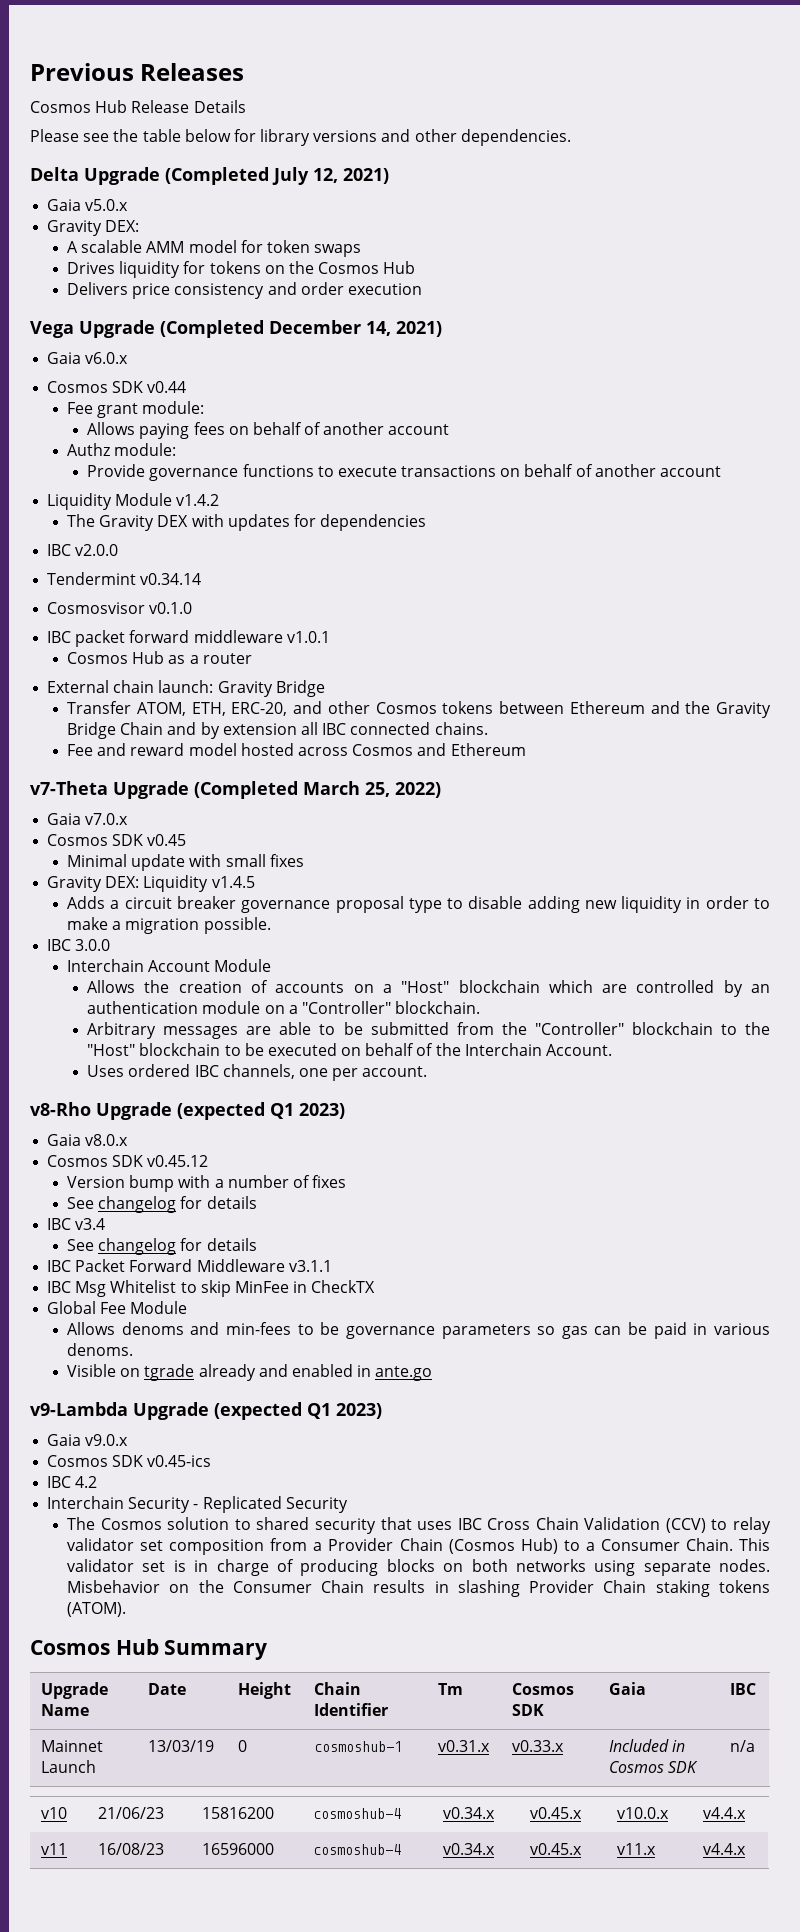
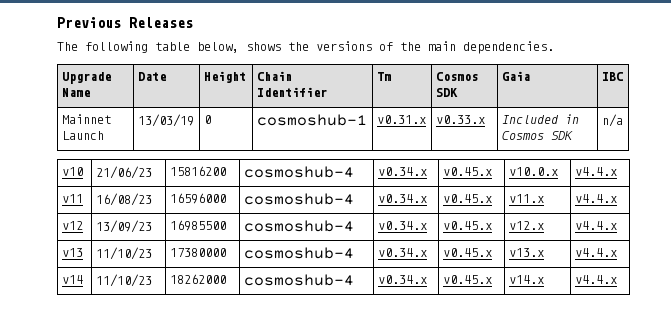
- Cosmos Hub Release Details
- Please see the table below for library versions and other dependencies.
- Delta Upgrade (Completed July 12, 2021)
- Gaia v5.0.x
- Gravity DEX:
- A scalable AMM model for token swaps
- Drives liquidity for tokens on the Cosmos Hub
- Delivers price consistency and order execution
- Vega Upgrade (Completed December 14, 2021)
- Gaia v6.0.x
- Cosmos SDK v0.44
- Fee grant module:
- Allows paying fees on behalf of another account
- Authz module:
- Provide governance functions to execute transactions on behalf of another account
- Liquidity Module v1.4.2
- The Gravity DEX with updates for dependencies
- IBC v2.0.0
- Tendermint v0.34.14
- Cosmosvisor v0.1.0
- IBC packet forward middleware v1.0.1
- Cosmos Hub as a router
- External chain launch: Gravity Bridge
- Transfer ATOM, ETH, ERC-20, and other Cosmos tokens between Ethereum and the Gravity Bridge Chain and by extension all IBC connected chains.
- Fee and reward model hosted across Cosmos and Ethereum
- v7-Theta Upgrade (Completed March 25, 2022)
- Gaia v7.0.x
- Cosmos SDK v0.45
- Minimal update with small fixes
- Gravity DEX: Liquidity v1.4.5
- Adds a circuit breaker governance proposal type to disable adding new liquidity in order to make a migration possible.
- IBC 3.0.0
- Interchain Account Module
- Allows the creation of accounts on a "Host" blockchain which are controlled by an authentication module on a "Controller" blockchain.
- Arbitrary messages are able to be submitted from the "Controller" blockchain to the "Host" blockchain to be executed on behalf of the Interchain Account.
- Uses ordered IBC channels, one per account.
- v8-Rho Upgrade (expected Q1 2023)
- Gaia v8.0.x
- Cosmos SDK v0.45.12
- Version bump with a number of fixes
- See changelog for details
- IBC v3.4
- See changelog for details
- IBC Packet Forward Middleware v3.1.1
- IBC Msg Whitelist to skip MinFee in CheckTX
- Global Fee Module
- Allows denoms and min-fees to be governance parameters so gas can be paid in various denoms.
- Visible on tgrade already and enabled in ante.go
- v9-Lambda Upgrade (expected Q1 2023)
- Gaia v9.0.x
- Cosmos SDK v0.45-ics
- IBC 4.2
- Interchain Security - Replicated Security
- The Cosmos solution to shared security that uses IBC Cross Chain Validation (CCV) to relay validator set composition from a Provider Chain (Cosmos Hub) to a Consumer Chain. This validator set is in charge of producing blocks on both networks using separate nodes. Misbehavior on the Consumer Chain results in slashing Provider Chain staking tokens (ATOM).
- Cosmos Hub Summary
+ The following table below, shows the versions of the main dependencies.
+ v12 | 13/09/23 | 16985500 | cosmoshub-4 | v0.34.x | v0.45.x | v12.x | v4.4.x
+ v13 | 11/10/23 | 17380000 | cosmoshub-4 | v0.34.x | v0.45.x | v13.x | v4.4.x
+ v14 | 11/10/23 | 18262000 | cosmoshub-4 | v0.34.x | v0.45.x | v14.x | v4.4.x

